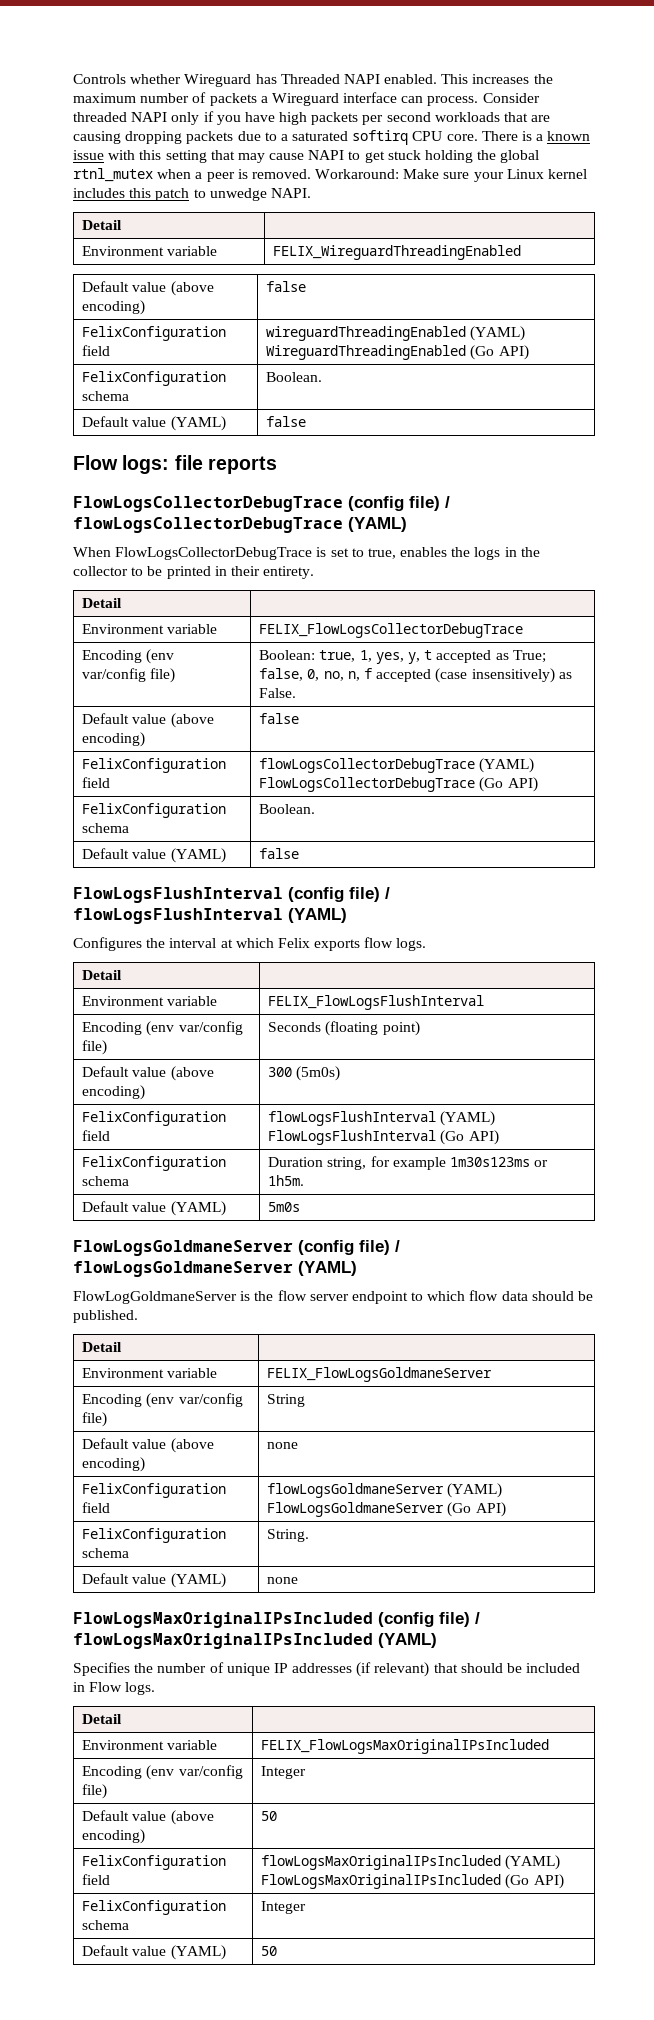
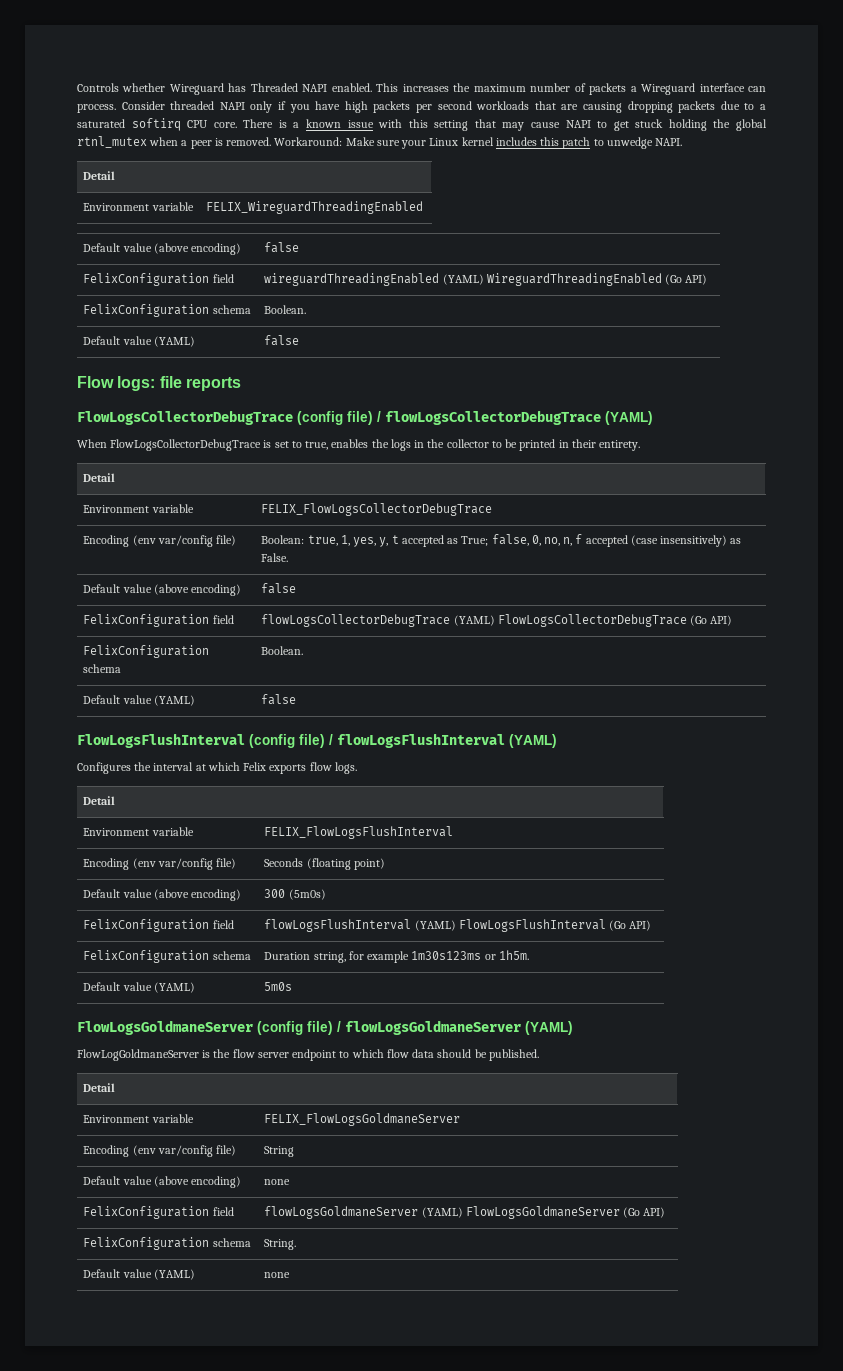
- FlowLogsMaxOriginalIPsIncluded (config file) / flowLogsMaxOriginalIPsIncluded (YAML)
- Specifies the number of unique IP addresses (if relevant) that should be included in Flow logs.
- Detail |
- Environment variable | FELIX_FlowLogsMaxOriginalIPsIncluded
- Encoding (env var/config file) | Integer
- Default value (above encoding) | 50
- FelixConfiguration field | flowLogsMaxOriginalIPsIncluded (YAML) FlowLogsMaxOriginalIPsIncluded (Go API)
- FelixConfiguration schema | Integer
- Default value (YAML) | 50

